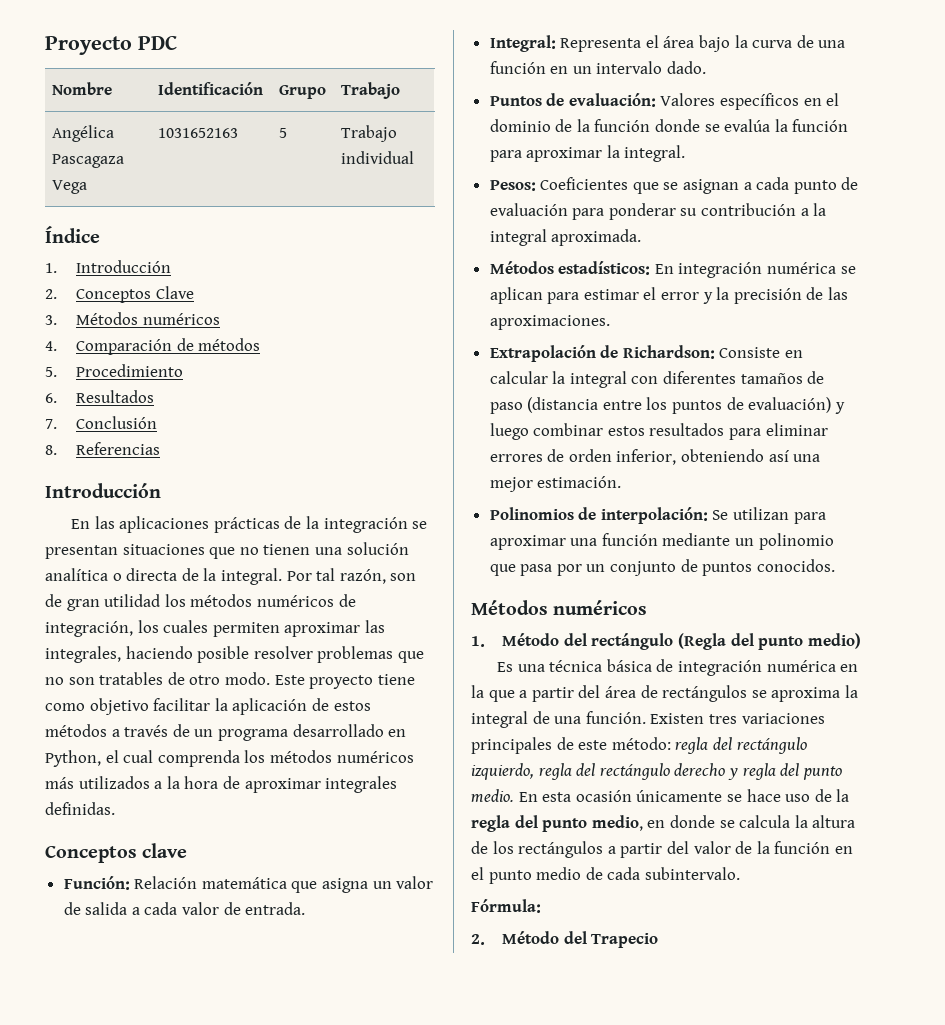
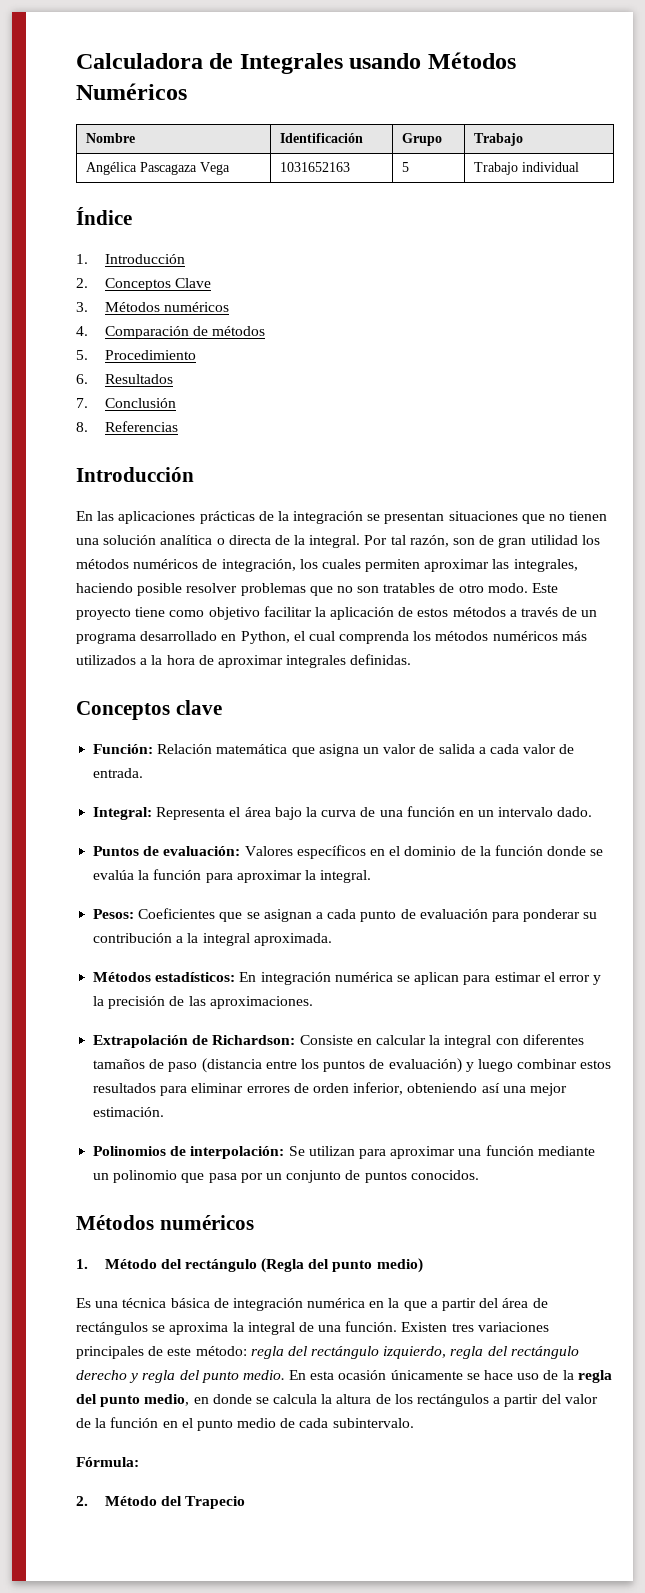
- Proyecto PDC
+ Calculadora de Integrales usando Métodos Numéricos

